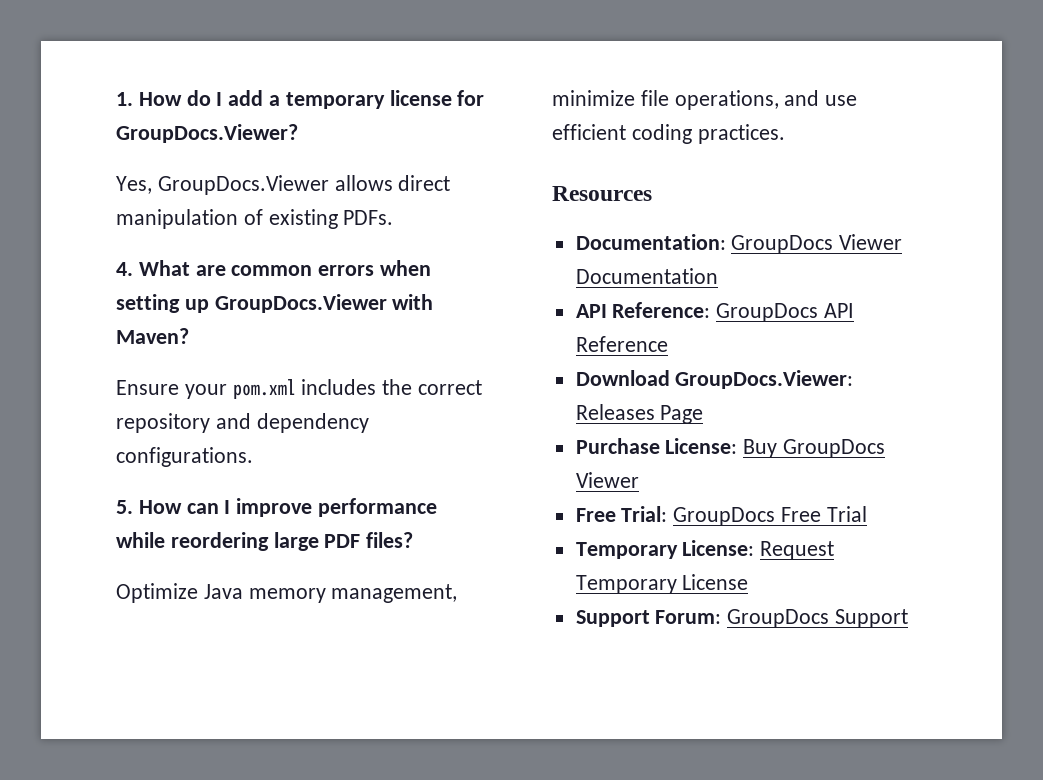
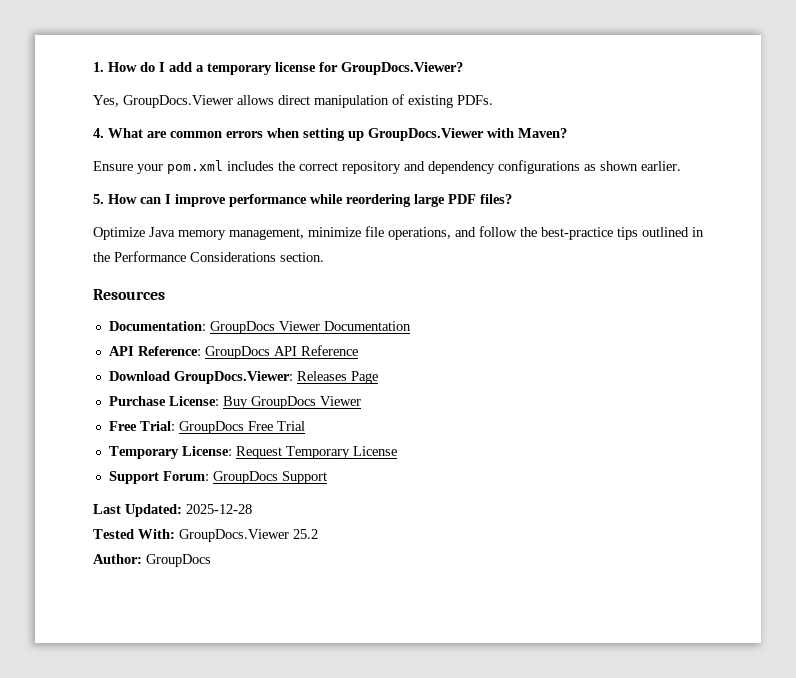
- Ensure your pom.xml includes the correct repository and dependency configurations.
+ Ensure your pom.xml includes the correct repository and dependency configurations as shown earlier.
- Optimize Java memory management, minimize file operations, and use efficient coding practices.
+ Optimize Java memory management, minimize file operations, and follow the best‑practice tips outlined in the Performance Considerations section.
+ Last Updated: 2025-12-28
+ Tested With: GroupDocs.Viewer 25.2
+ Author: GroupDocs

